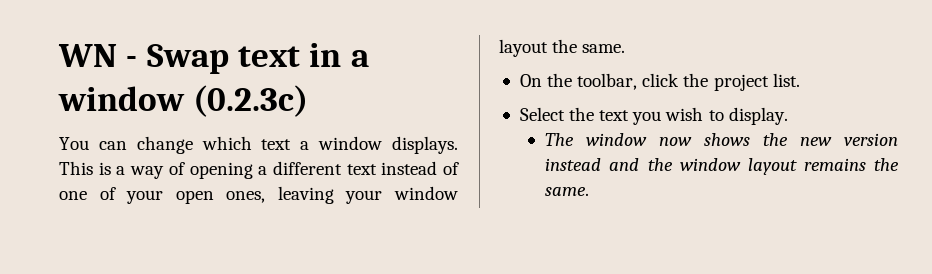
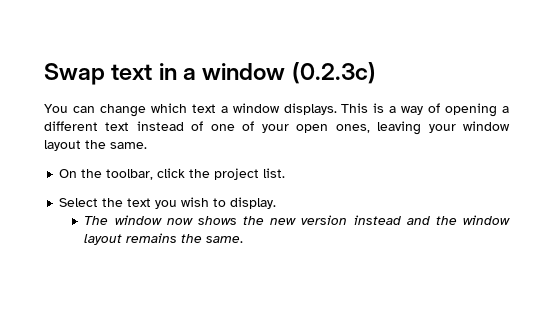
- WN - Swap text in a window (0.2.3c)
+ Swap text in a window (0.2.3c)

